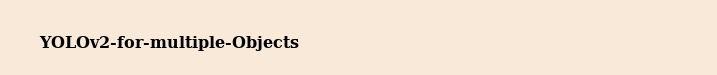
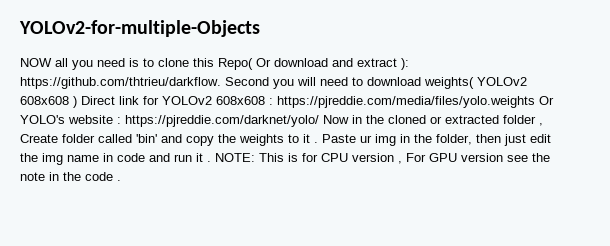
+ NOW all you need is to clone this Repo( Or download and extract ): https://github.com/thtrieu/darkflow. Second you will need to download weights( YOLOv2 608x608 ) Direct link for YOLOv2 608x608 : https://pjreddie.com/media/files/yolo.weights Or YOLO's website : https://pjreddie.com/darknet/yolo/ Now in the cloned or extracted folder , Create folder called 'bin' and copy the weights to it . Paste ur img in the folder, then just edit the img name in code and run it . NOTE: This is for CPU version , For GPU version see the note in the code .

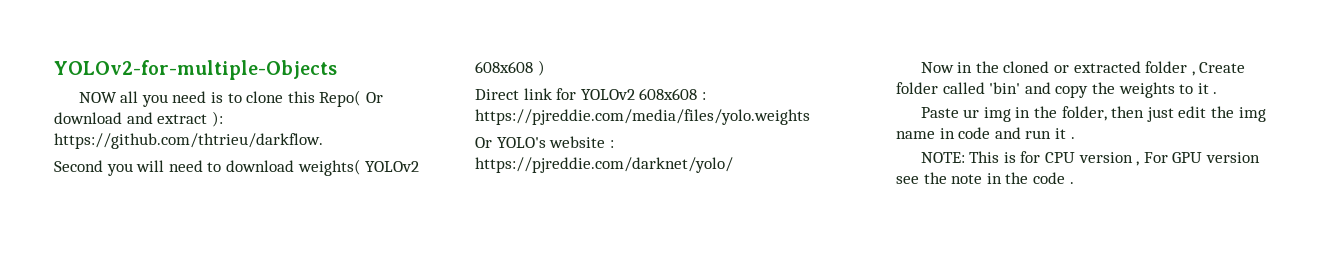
- https://github.com/thtrieu/darkflow. Second you will need to download weights( YOLOv2 608x608 ) Direct link for YOLOv2 608x608 :
+ https://github.com/thtrieu/darkflow.
+ Second you will need to download weights( YOLOv2 608x608 )
+ Direct link for YOLOv2 608x608 :
- https://pjreddie.com/media/files/yolo.weights Or YOLO's website :
+ https://pjreddie.com/media/files/yolo.weights
+ Or YOLO's website :
- https://pjreddie.com/darknet/yolo/ Now in the cloned or extracted folder , Create folder called 'bin' and copy the weights to it . Paste ur img in the folder, then just edit the img name in code and run it . NOTE:
+ https://pjreddie.com/darknet/yolo/
+ Now in the cloned or extracted folder , Create folder called 'bin' and copy the weights to it .
+ Paste ur img in the folder, then just edit the img name in code and run it .
+ NOTE:

